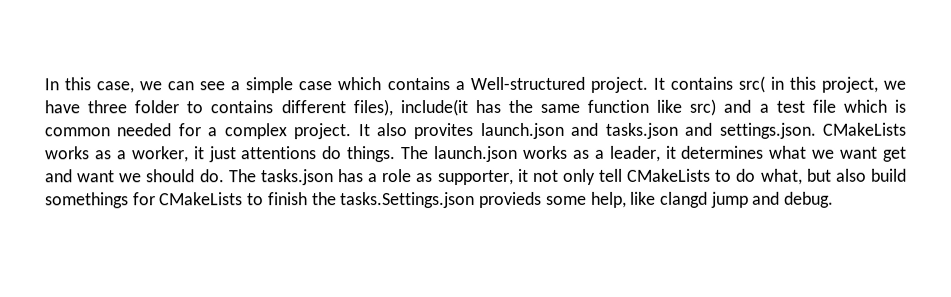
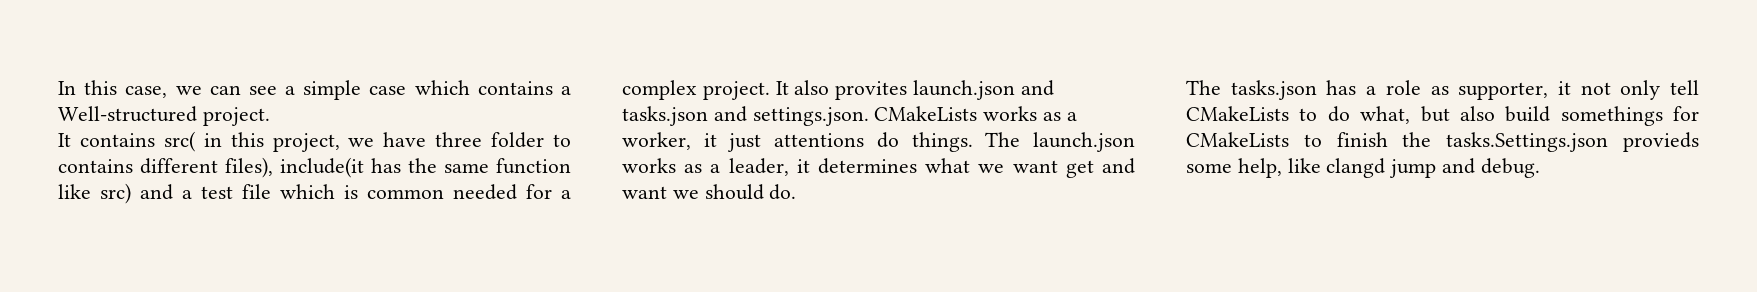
- In this case, we can see a simple case which contains a Well-structured project. It contains src( in this project, we have three folder to contains different files), include(it has the same function like src) and a test file which is common needed for a complex project.
+ In this case, we can see a simple case which contains a Well-structured project.
+ It contains src( in this project, we have three folder to contains different files), include(it has the same function like src) and a test file which is common needed for a complex project.
- The launch.json works as a leader, it determines what we want get and want we should do. The tasks.json has a role as supporter, it not only tell CMakeLists to do what, but also build somethings for CMakeLists to finish the tasks.Settings.json provieds some help, like clangd jump and debug.
+ The launch.json works as a leader, it determines what we want get and want we should do.
+ The tasks.json has a role as supporter, it not only tell CMakeLists to do what, but also build somethings for CMakeLists to finish the tasks.Settings.json provieds some help, like clangd jump and debug.

